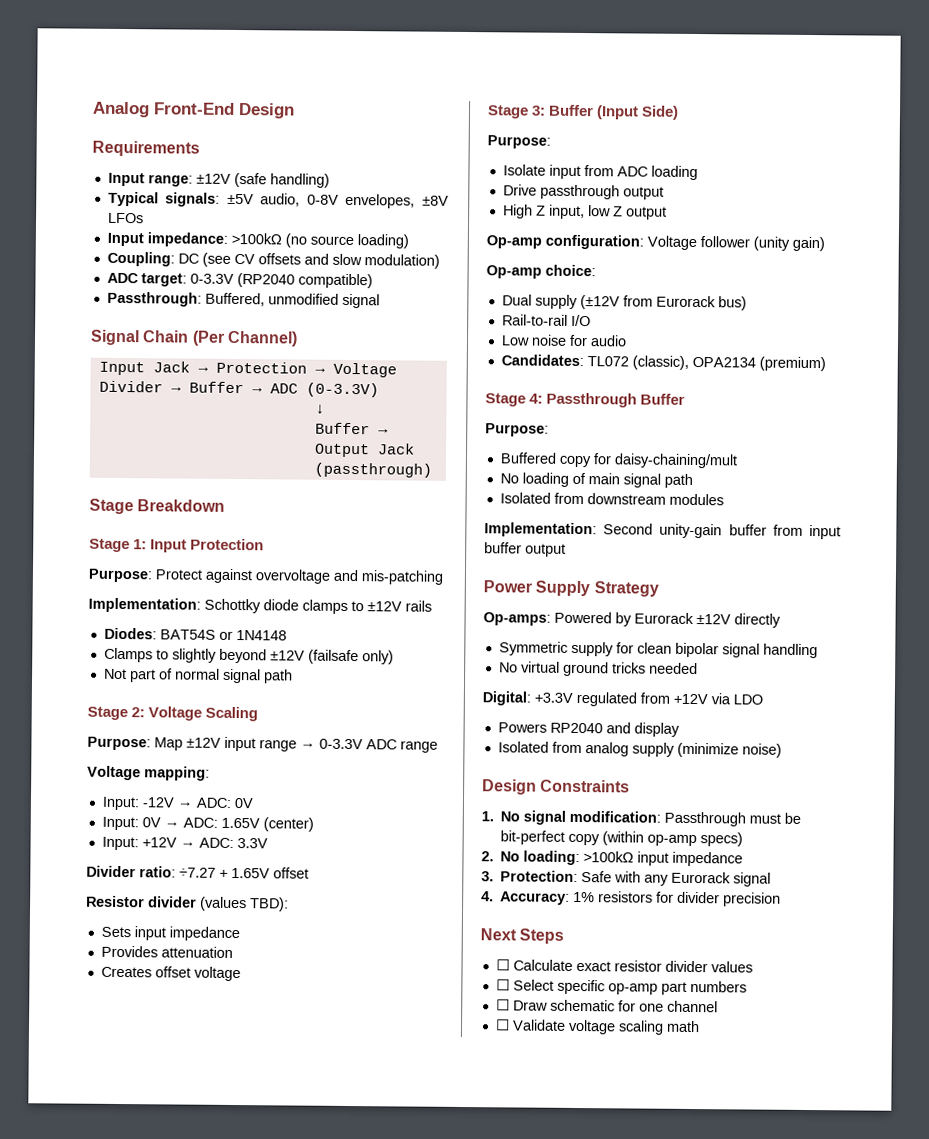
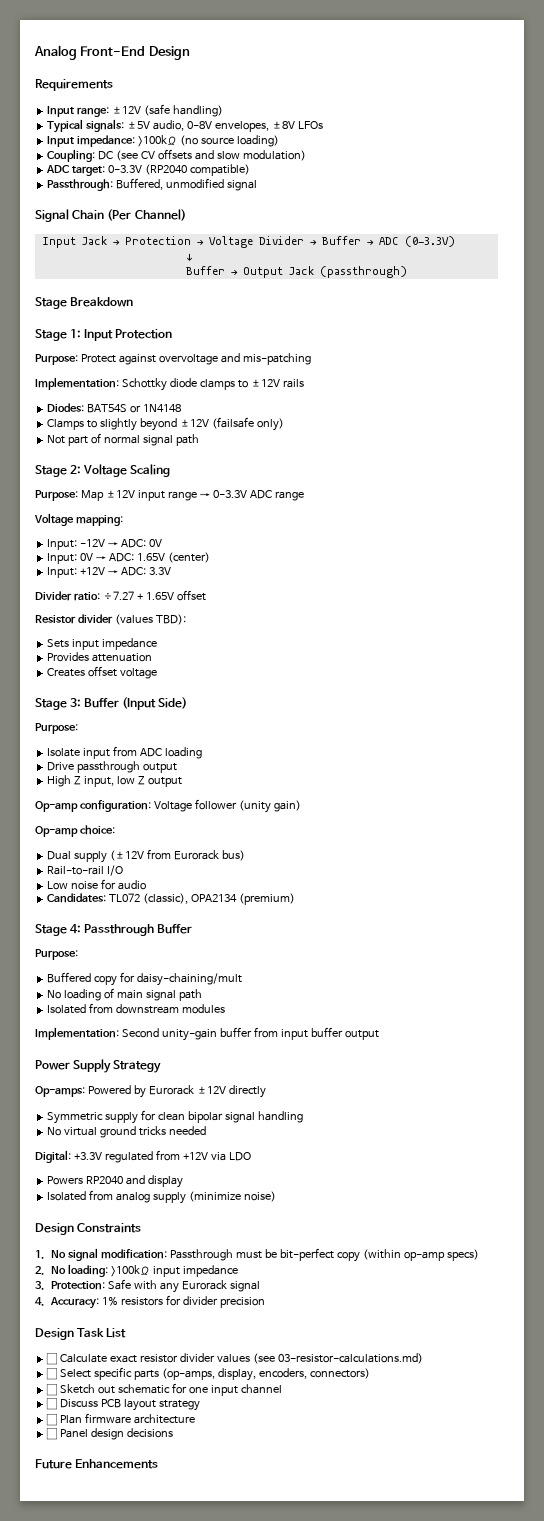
- Next Steps
+ Design Task List
- ☐ Calculate exact resistor divider values
+ ☐ Calculate exact resistor divider values (see 03-resistor-calculations.md)
- ☐ Select specific op-amp part numbers
- ☐ Draw schematic for one channel
+ ☐ Select specific parts (op-amps, display, encoders, connectors)
+ ☐ Sketch out schematic for one input channel
- ☐ Validate voltage scaling math
+ ☐ Discuss PCB layout strategy
+ ☐ Plan firmware architecture
+ ☐ Panel design decisions
+ Future Enhancements

